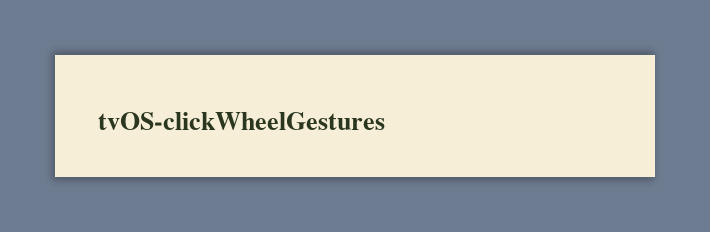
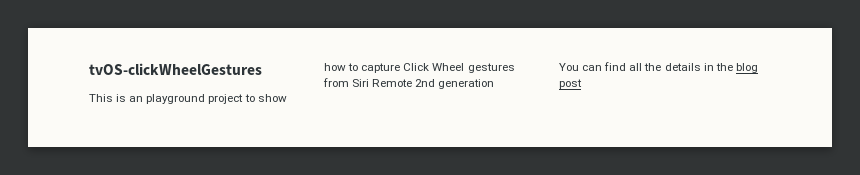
+ This is an playground project to show how to capture Click Wheel gestures from Siri Remote 2nd generation
+ You can find all the details in the blog post

